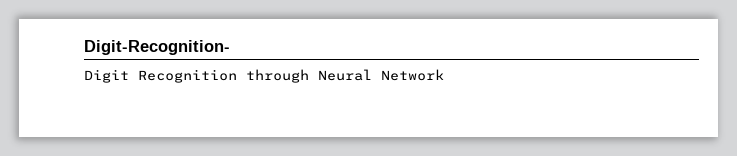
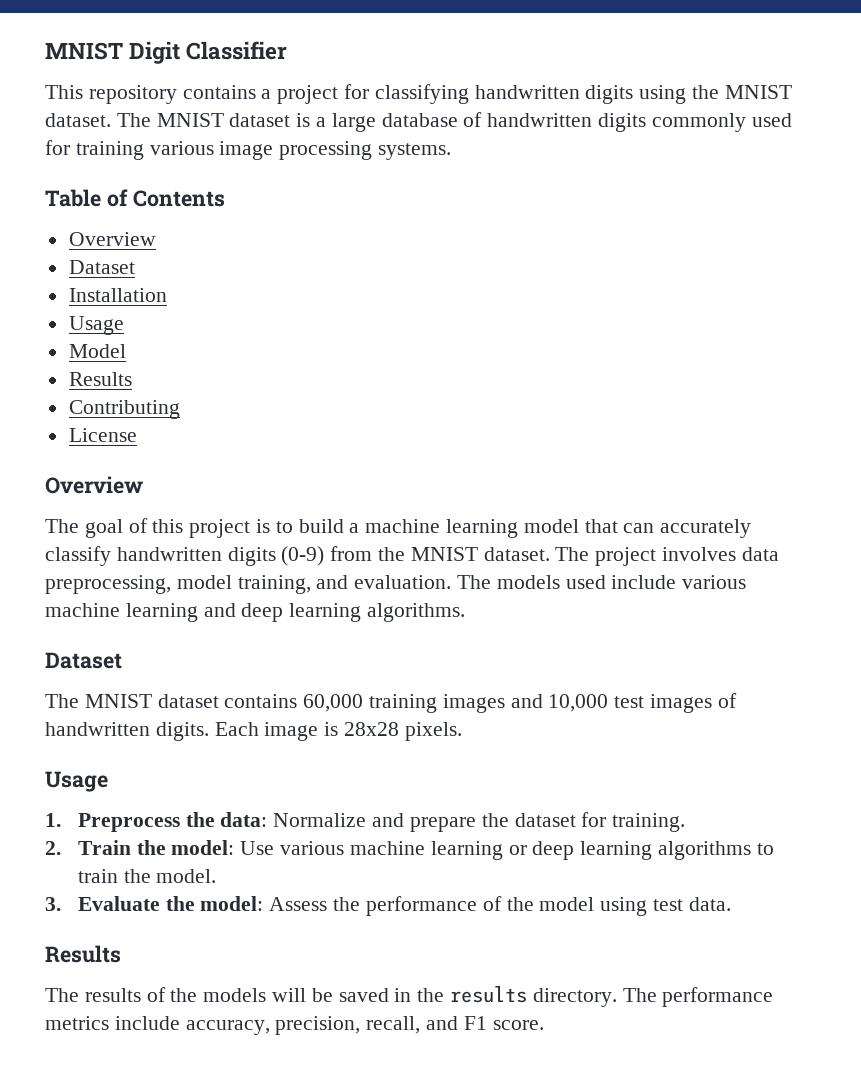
- Digit-Recognition-
- Digit Recognition through Neural Network
+ MNIST Digit Classifier
+ This repository contains a project for classifying handwritten digits using the MNIST dataset. The MNIST dataset is a large database of handwritten digits commonly used for training various image processing systems.
+ Table of Contents
+ Overview
+ Dataset
+ Installation
+ Usage
+ Model
+ Results
+ Contributing
+ License
+ Overview
+ The goal of this project is to build a machine learning model that can accurately classify handwritten digits (0-9) from the MNIST dataset. The project involves data preprocessing, model training, and evaluation. The models used include various machine learning and deep learning algorithms.
+ Dataset
+ The MNIST dataset contains 60,000 training images and 10,000 test images of handwritten digits. Each image is 28x28 pixels.
+ Usage
+ 1. Preprocess the data: Normalize and prepare the dataset for training.
+ 2. Train the model: Use various machine learning or deep learning algorithms to train the model.
+ 3. Evaluate the model: Assess the performance of the model using test data.
+ Results
+ The results of the models will be saved in the results directory. The performance metrics include accuracy, precision, recall, and F1 score.

